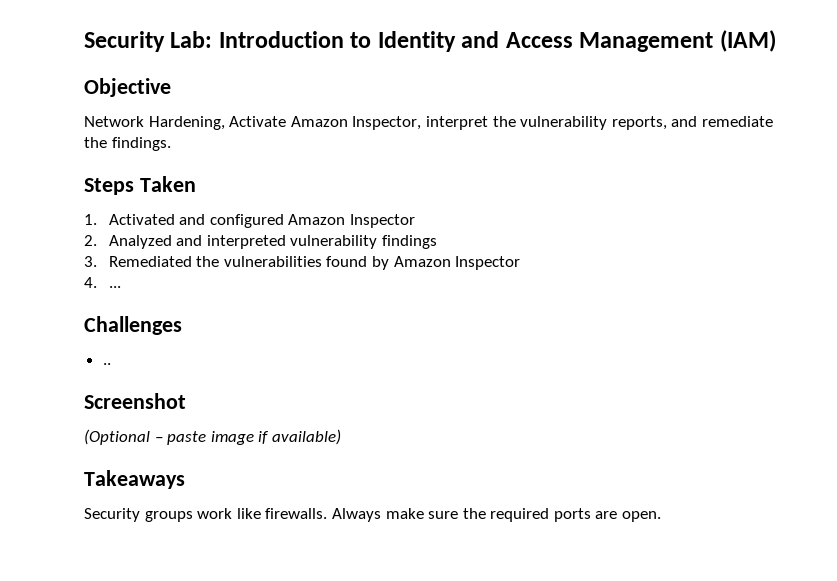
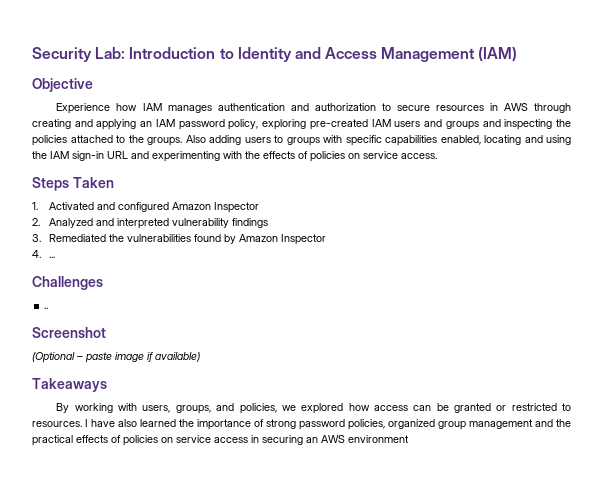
- Network Hardening, Activate Amazon Inspector, interpret the vulnerability reports, and remediate the findings.
+ Experience how IAM manages authentication and authorization to secure resources in AWS through creating and applying an IAM password policy, exploring pre-created IAM users and groups and inspecting the policies attached to the groups. Also adding users to groups with specific capabilities enabled, locating and using the IAM sign-in URL and experimenting with the effects of policies on service access.
- Security groups work like firewalls. Always make sure the required ports are open.
+ By working with users, groups, and policies, we explored how access can be granted or restricted to resources. I have also learned the importance of strong password policies, organized group management and the practical effects of policies on service access in securing an AWS environment

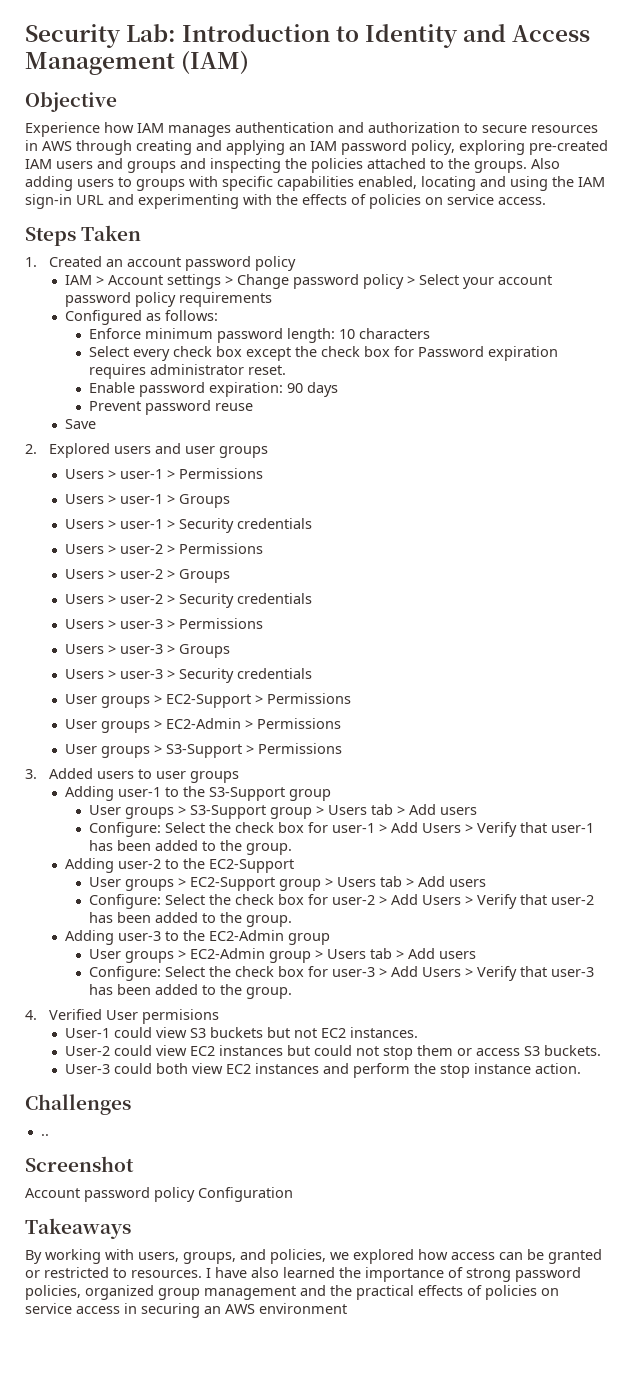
- 1. Activated and configured Amazon Inspector
- 2. Analyzed and interpreted vulnerability findings
- 3. Remediated the vulnerabilities found by Amazon Inspector
- 4. ...
+ 1. Created an account password policy
+ IAM > Account settings > Change password policy > Select your account password policy requirements
+ Configured as follows:
+ Enforce minimum password length: 10 characters
+ Select every check box except the check box for Password expiration requires administrator reset.
+ Enable password expiration: 90 days
+ Prevent password reuse
+ Save
+ 2. Explored users and user groups
+ Users > user-1 > Permissions
+ Users > user-1 > Groups
+ Users > user-1 > Security credentials
+ Users > user-2 > Permissions
+ Users > user-2 > Groups
+ Users > user-2 > Security credentials
+ Users > user-3 > Permissions
+ Users > user-3 > Groups
+ Users > user-3 > Security credentials
+ User groups > EC2-Support > Permissions
+ User groups > EC2-Admin > Permissions
+ User groups > S3-Support > Permissions
+ 3. Added users to user groups
+ Adding user-1 to the S3-Support group
+ User groups > S3-Support group > Users tab > Add users
+ Configure: Select the check box for user-1 > Add Users > Verify that user-1 has been added to the group.
+ Adding user-2 to the EC2-Support
+ User groups > EC2-Support group > Users tab > Add users
+ Configure: Select the check box for user-2 > Add Users > Verify that user-2 has been added to the group.
+ Adding user-3 to the EC2-Admin group
+ User groups > EC2-Admin group > Users tab > Add users
+ Configure: Select the check box for user-3 > Add Users > Verify that user-3 has been added to the group.
+ 4. Verified User permisions
+ User-1 could view S3 buckets but not EC2 instances.
+ User-2 could view EC2 instances but could not stop them or access S3 buckets.
+ User-3 could both view EC2 instances and perform the stop instance action.
  Challenges
  ..
  Screenshot
- (Optional – paste image if available)
+ Account password policy Configuration

